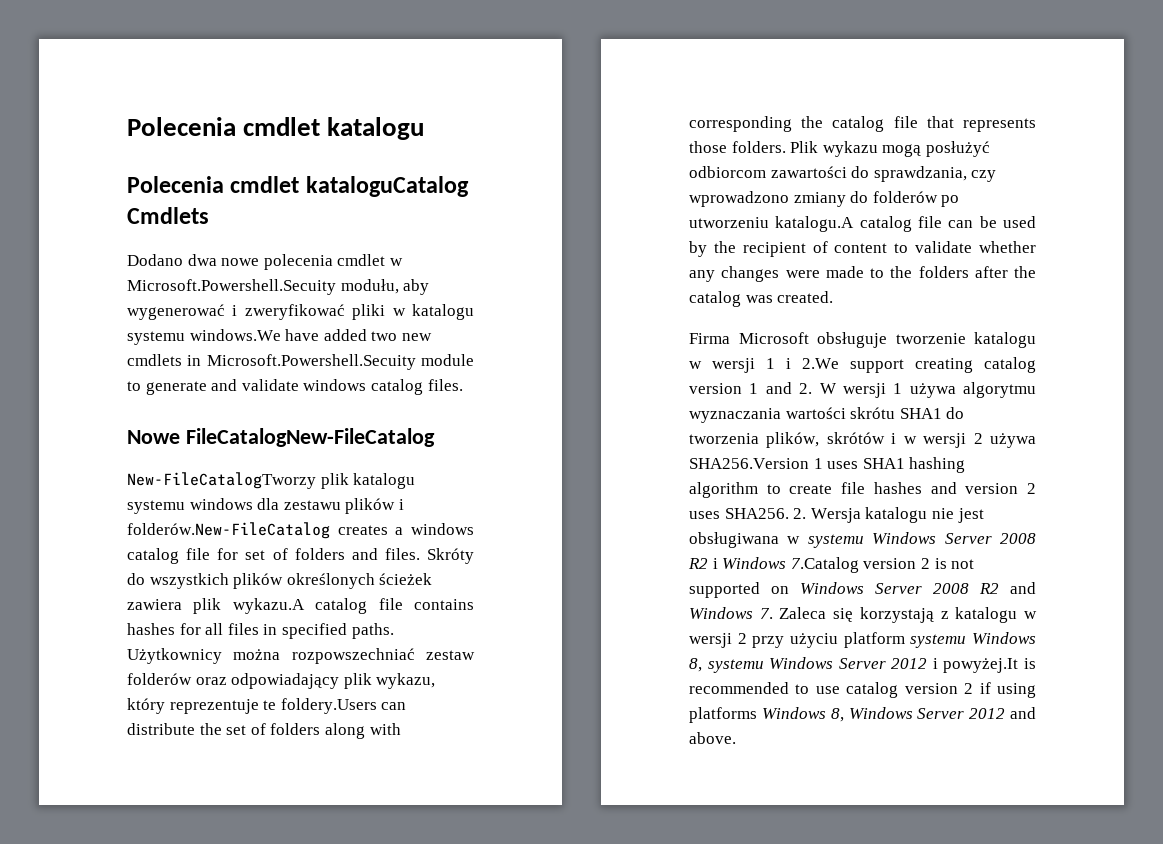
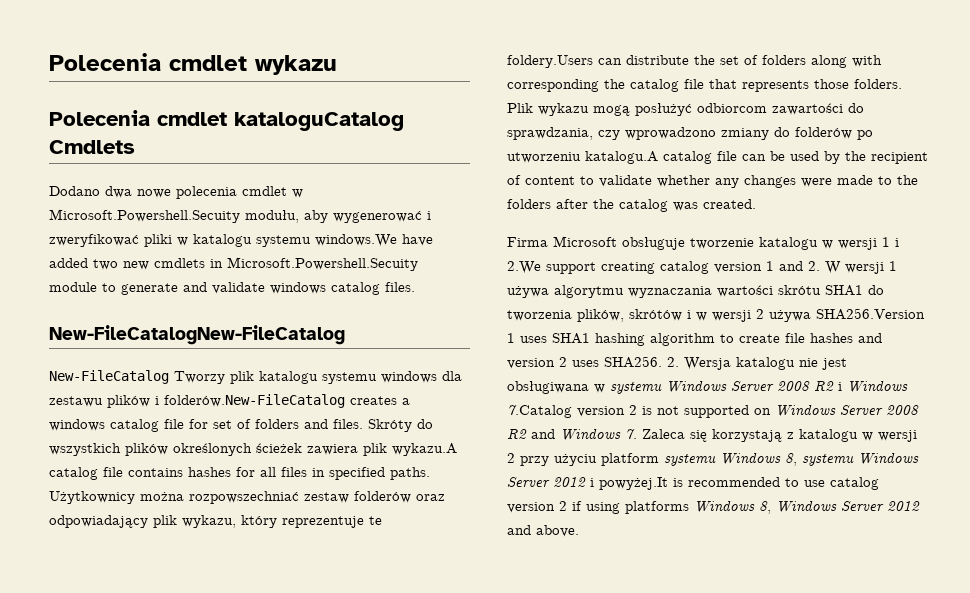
- Polecenia cmdlet katalogu
+ Polecenia cmdlet wykazu
- Nowe FileCatalogNew-FileCatalog
- New-FileCatalogTworzy plik katalogu systemu windows dla zestawu plików i folderów.New-FileCatalog creates a windows catalog file for set of folders and files.
+ New-FileCatalogNew-FileCatalog
+ New-FileCatalog Tworzy plik katalogu systemu windows dla zestawu plików i folderów.New-FileCatalog creates a windows catalog file for set of folders and files.

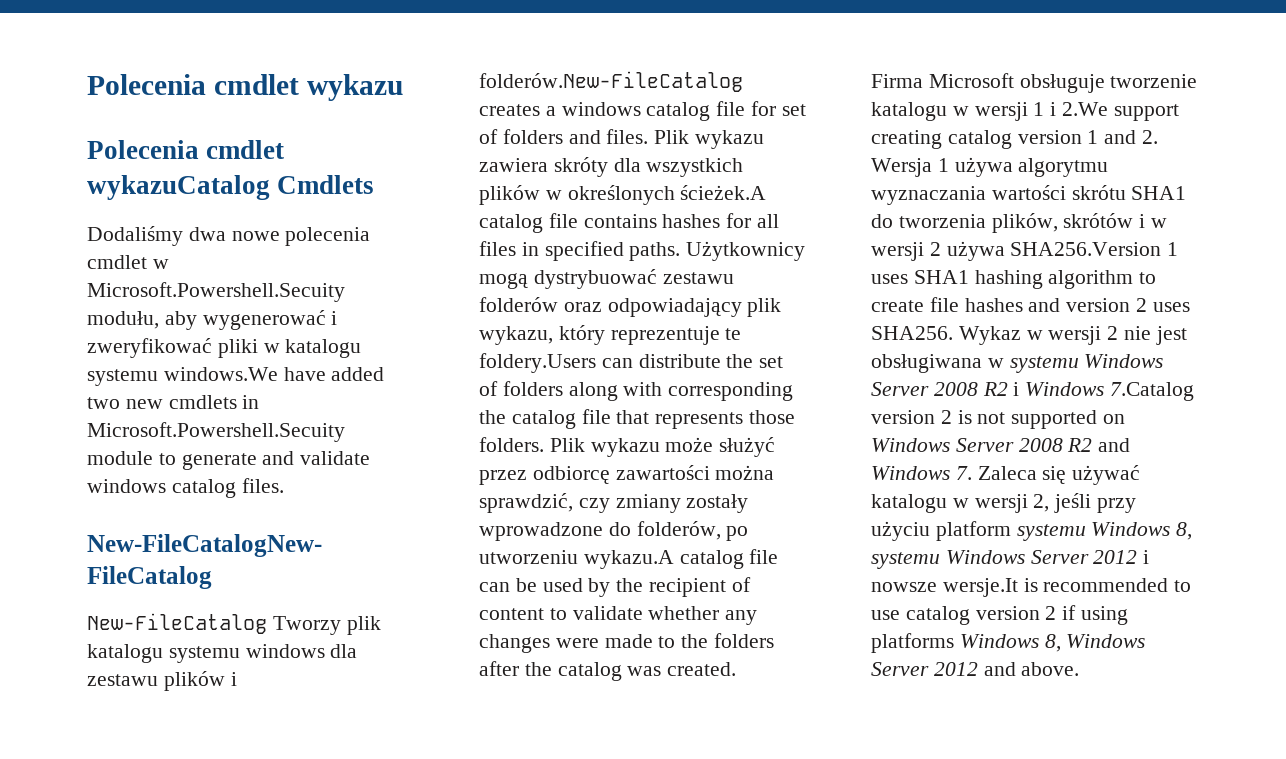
- Polecenia cmdlet kataloguCatalog Cmdlets
+ Polecenia cmdlet wykazuCatalog Cmdlets
- Dodano dwa nowe polecenia cmdlet w Microsoft.Powershell.Secuity modułu, aby wygenerować i zweryfikować pliki w katalogu systemu windows.We have added two new cmdlets in Microsoft.Powershell.Secuity module to generate and validate windows catalog files.
+ Dodaliśmy dwa nowe polecenia cmdlet w Microsoft.Powershell.Secuity modułu, aby wygenerować i zweryfikować pliki w katalogu systemu windows.We have added two new cmdlets in Microsoft.Powershell.Secuity module to generate and validate windows catalog files.
- Skróty do wszystkich plików określonych ścieżek zawiera plik wykazu.A catalog file contains hashes for all files in specified paths.
+ Plik wykazu zawiera skróty dla wszystkich plików w określonych ścieżek.A catalog file contains hashes for all files in specified paths.
- Użytkownicy można rozpowszechniać zestaw folderów oraz odpowiadający plik wykazu, który reprezentuje te foldery.Users can distribute the set of folders along with corresponding the catalog file that represents those folders.
+ Użytkownicy mogą dystrybuować zestawu folderów oraz odpowiadający plik wykazu, który reprezentuje te foldery.Users can distribute the set of folders along with corresponding the catalog file that represents those folders.
- Plik wykazu mogą posłużyć odbiorcom zawartości do sprawdzania, czy wprowadzono zmiany do folderów po utworzeniu katalogu.A catalog file can be used by the recipient of content to validate whether any changes were made to the folders after the catalog was created.
+ Plik wykazu może służyć przez odbiorcę zawartości można sprawdzić, czy zmiany zostały wprowadzone do folderów, po utworzeniu wykazu.A catalog file can be used by the recipient of content to validate whether any changes were made to the folders after the catalog was created.
- Firma Microsoft obsługuje tworzenie katalogu w wersji 1 i 2.We support creating catalog version 1 and 2. W wersji 1 używa algorytmu wyznaczania wartości skrótu SHA1 do tworzenia plików, skrótów i w wersji 2 używa SHA256.Version 1 uses SHA1 hashing algorithm to create file hashes and version 2 uses SHA256.
+ Firma Microsoft obsługuje tworzenie katalogu w wersji 1 i 2.We support creating catalog version 1 and 2. Wersja 1 używa algorytmu wyznaczania wartości skrótu SHA1 do tworzenia plików, skrótów i w wersji 2 używa SHA256.Version 1 uses SHA1 hashing algorithm to create file hashes and version 2 uses SHA256.
- 2. Wersja katalogu nie jest obsługiwana w systemu Windows Server 2008 R2 i Windows 7.Catalog version 2 is not supported on Windows Server 2008 R2 and Windows 7. Zaleca się korzystają z katalogu w wersji 2 przy użyciu platform systemu Windows 8, systemu Windows Server 2012 i powyżej.It is recommended to use catalog version 2 if using platforms Windows 8, Windows Server 2012 and above.
+ Wykaz w wersji 2 nie jest obsługiwana w systemu Windows Server 2008 R2 i Windows 7.Catalog version 2 is not supported on Windows Server 2008 R2 and Windows 7. Zaleca się używać katalogu w wersji 2, jeśli przy użyciu platform systemu Windows 8, systemu Windows Server 2012 i nowsze wersje.It is recommended to use catalog version 2 if using platforms Windows 8, Windows Server 2012 and above.

